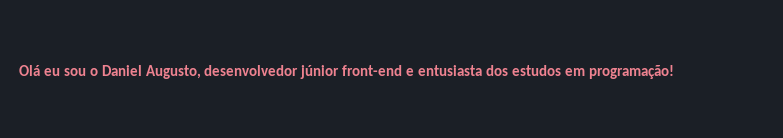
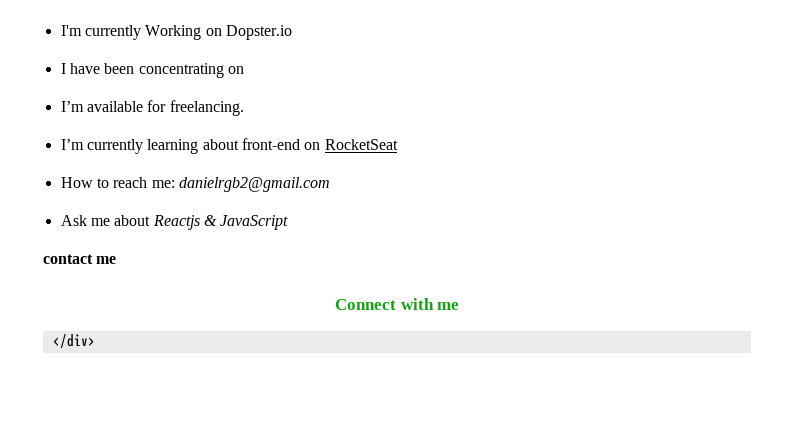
- Olá eu sou o Daniel Augusto, desenvolvedor júnior front-end e entusiasta dos estudos em programação!
+ I'm currently Working on Dopster.io
+ I have been concentrating on
+ I’m available for freelancing.
+ I’m currently learning about front-end on RocketSeat
+ How to reach me: danielrgb2@gmail.com
+ Ask me about Reactjs & JavaScript
+ contact me
+ Connect with me
+ </div>

